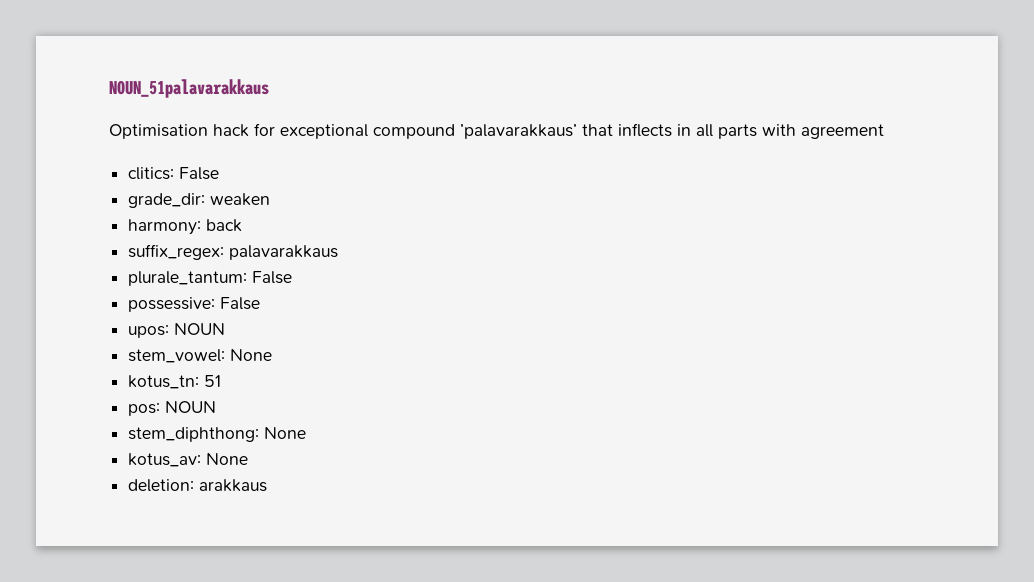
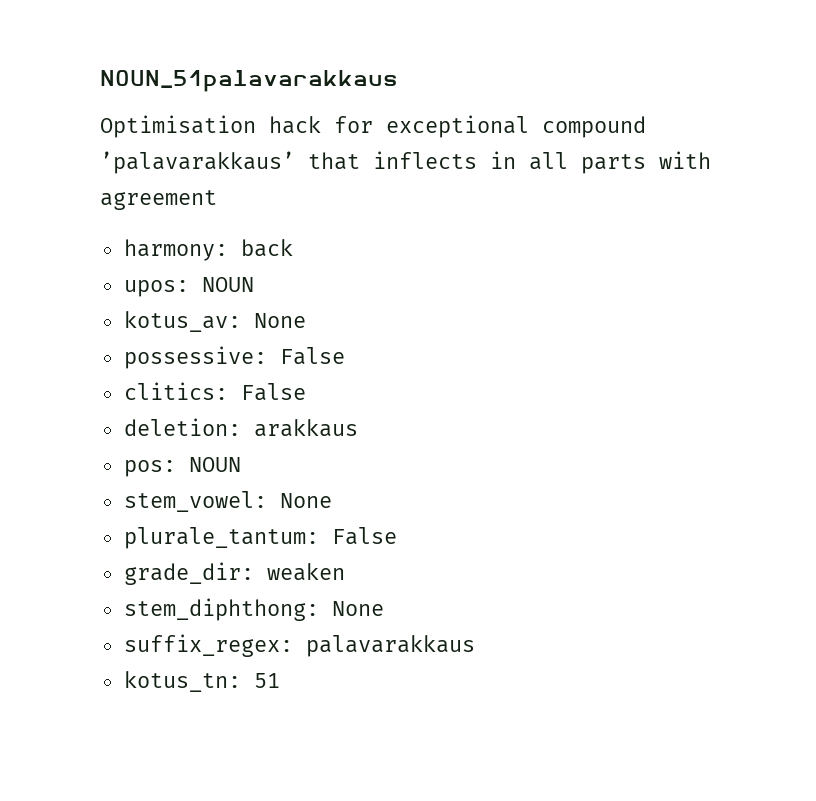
+ harmony: back
+ upos: NOUN
+ kotus_av: None
+ possessive: False
  clitics: False
+ deletion: arakkaus
+ pos: NOUN
+ stem_vowel: None
+ plurale_tantum: False
- harmony: back
+ stem_diphthong: None
- plurale_tantum: False
- possessive: False
- upos: NOUN
- stem_vowel: None
  kotus_tn: 51
- pos: NOUN
- stem_diphthong: None
- kotus_av: None
- deletion: arakkaus

